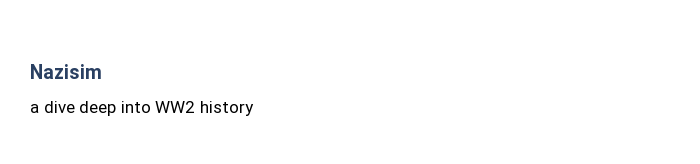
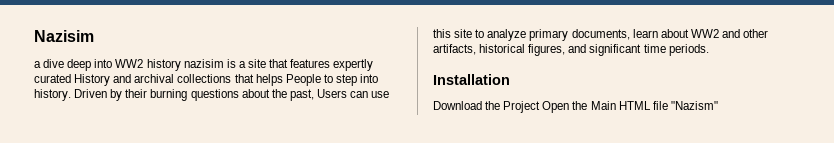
- a dive deep into WW2 history
+ a dive deep into WW2 history nazisim is a site that features expertly curated History and archival collections that helps People to step into history. Driven by their burning questions about the past, Users can use this site to analyze primary documents, learn about WW2 and other artifacts, historical figures, and significant time periods.
+ Installation
+ Download the Project Open the Main HTML file "Nazism"

